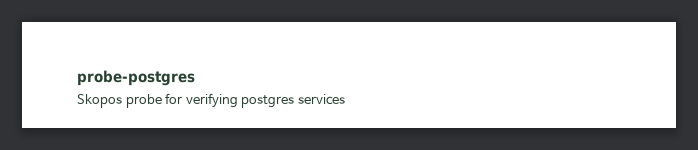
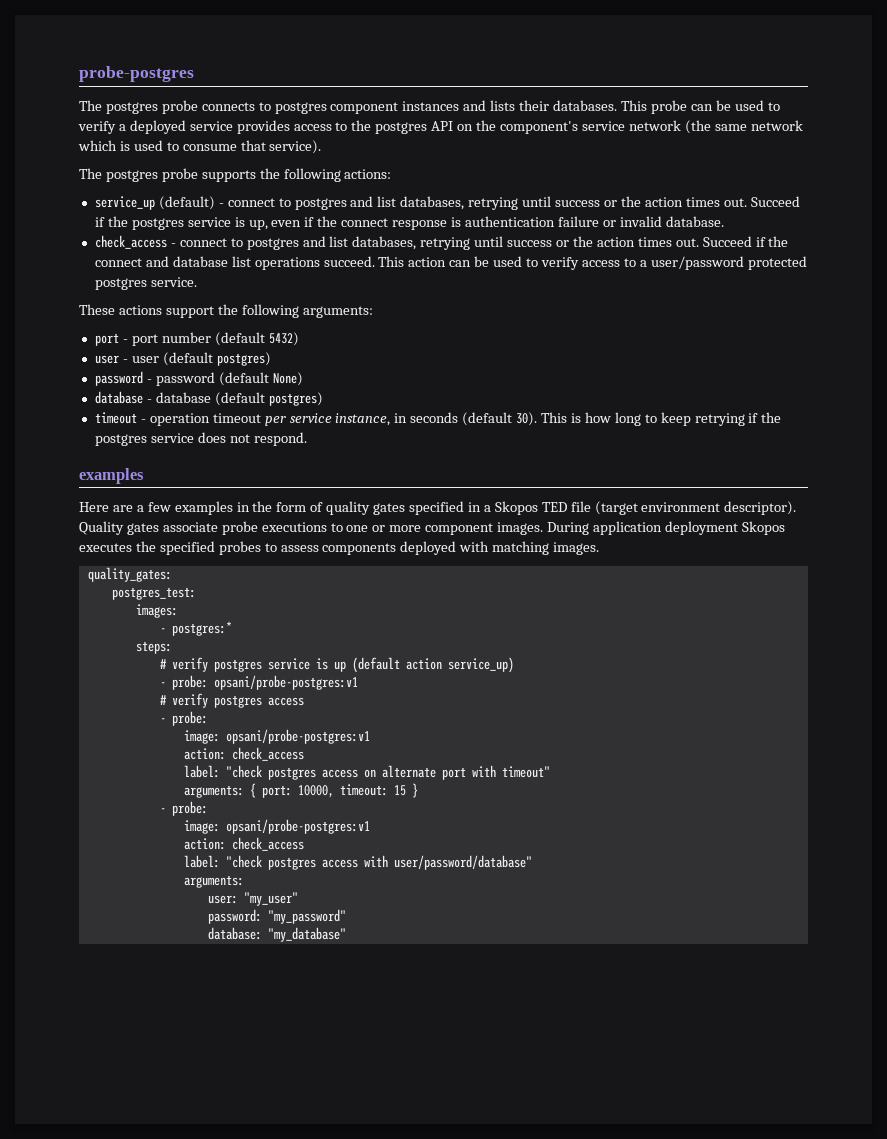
- Skopos probe for verifying postgres services
+ The postgres probe connects to postgres component instances and lists their databases. This probe can be used to verify a deployed service provides access to the postgres API on the component's service network (the same network which is used to consume that service).
+ The postgres probe supports the following actions:
+ service_up (default) - connect to postgres and list databases, retrying until success or the action times out. Succeed if the postgres service is up, even if the connect response is authentication failure or invalid database.
+ check_access - connect to postgres and list databases, retrying until success or the action times out. Succeed if the connect and database list operations succeed. This action can be used to verify access to a user/password protected postgres service.
+ These actions support the following arguments:
+ port - port number (default 5432)
+ user - user (default postgres)
+ password - password (default None)
+ database - database (default postgres)
+ timeout - operation timeout per service instance, in seconds (default 30). This is how long to keep retrying if the postgres service does not respond.
+ examples
+ Here are a few examples in the form of quality gates specified in a Skopos TED file (target environment descriptor). Quality gates associate probe executions to one or more component images. During application deployment Skopos executes the specified probes to assess components deployed with matching images.
+ quality_gates:
+ postgres_test:
+ images:
+ - postgres:*
+ steps:
+ # verify postgres service is up (default action service_up)
+ - probe: opsani/probe-postgres:v1
+ # verify postgres access
+ - probe:
+ image: opsani/probe-postgres:v1
+ action: check_access
+ label: "check postgres access on alternate port with timeout"
+ arguments: { port: 10000, timeout: 15 }
+ - probe:
+ image: opsani/probe-postgres:v1
+ action: check_access
+ label: "check postgres access with user/password/database"
+ arguments:
+ user: "my_user"
+ password: "my_password"
+ database: "my_database"

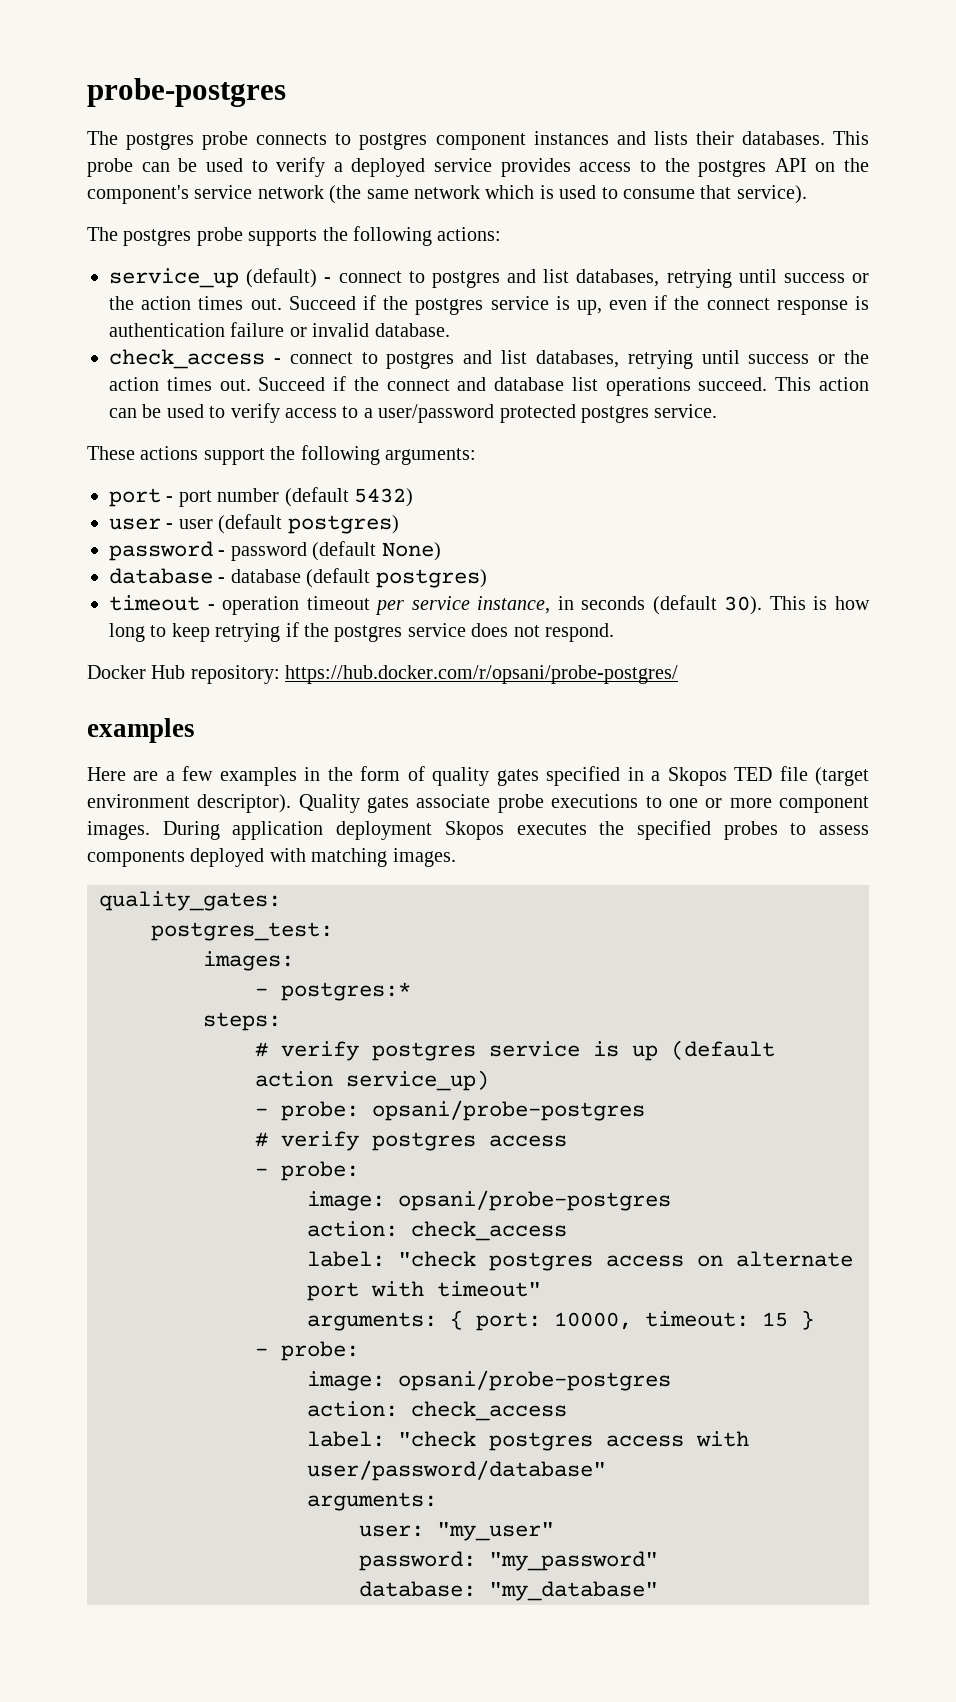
+ Docker Hub repository: https://hub.docker.com/r/opsani/probe-postgres/
- - probe: opsani/probe-postgres:v1
+ - probe: opsani/probe-postgres
  # verify postgres access
  - probe:
- image: opsani/probe-postgres:v1
+ image: opsani/probe-postgres
  arguments: { port: 10000, timeout: 15 }
  - probe:
- image: opsani/probe-postgres:v1
+ image: opsani/probe-postgres

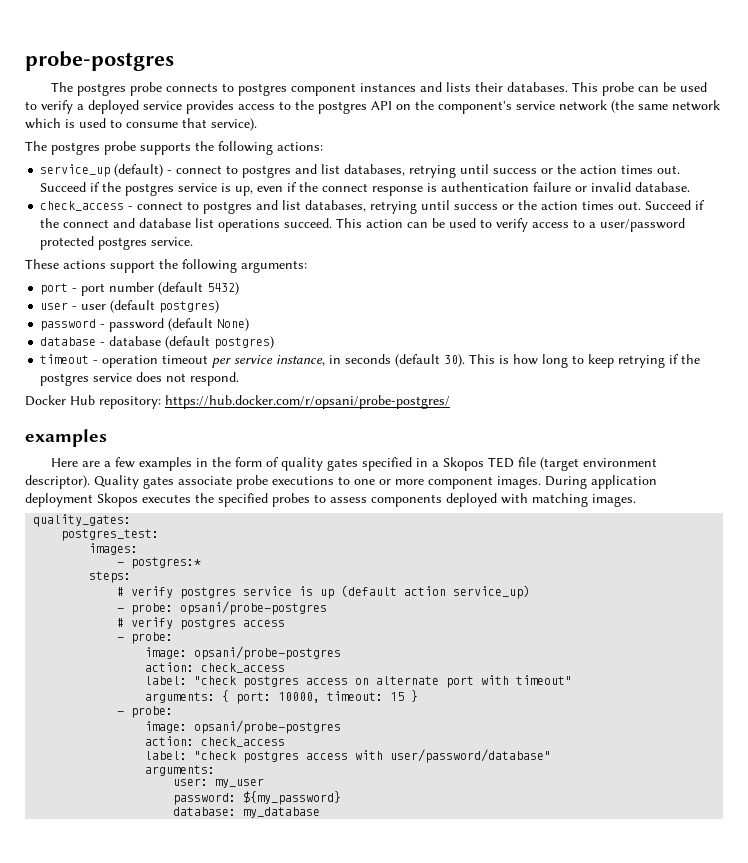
- user: "my_user"
+ user: my_user
- password: "my_password"
+ password: ${my_password}
- database: "my_database"
+ database: my_database

